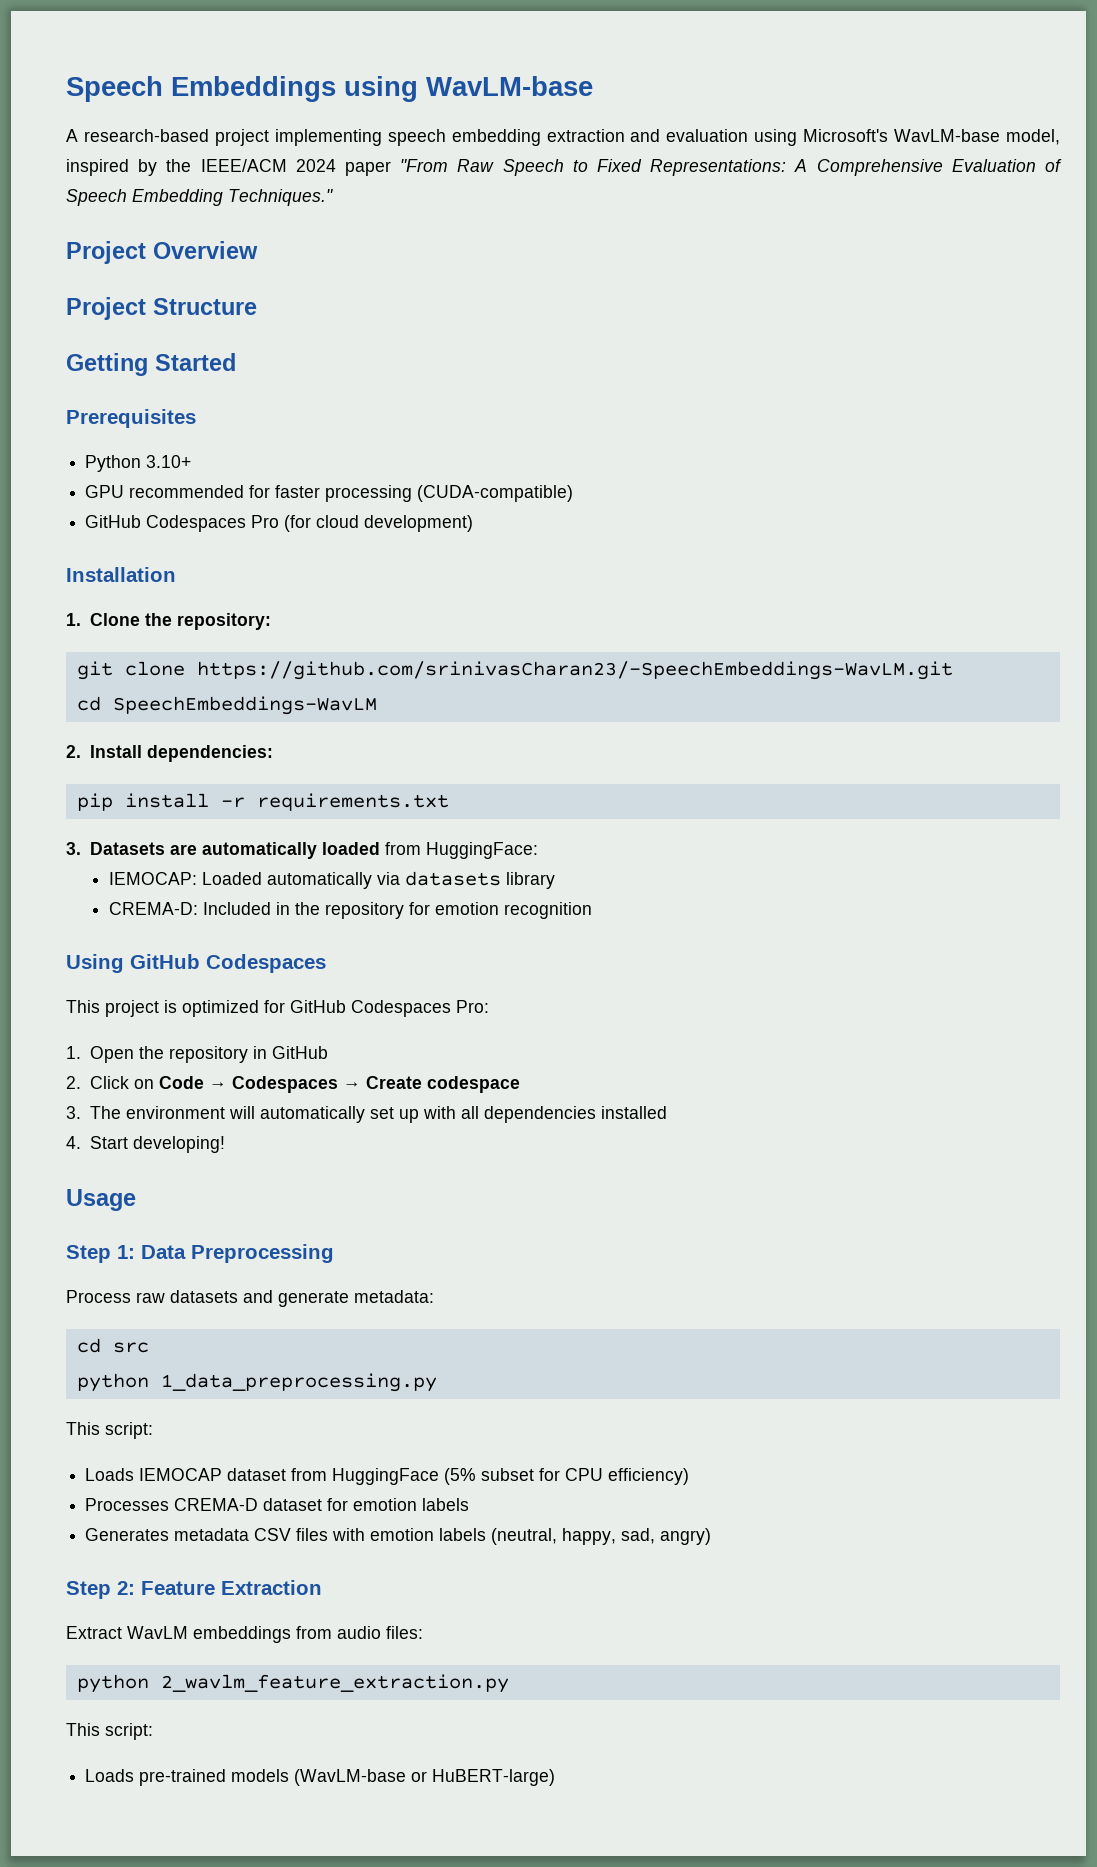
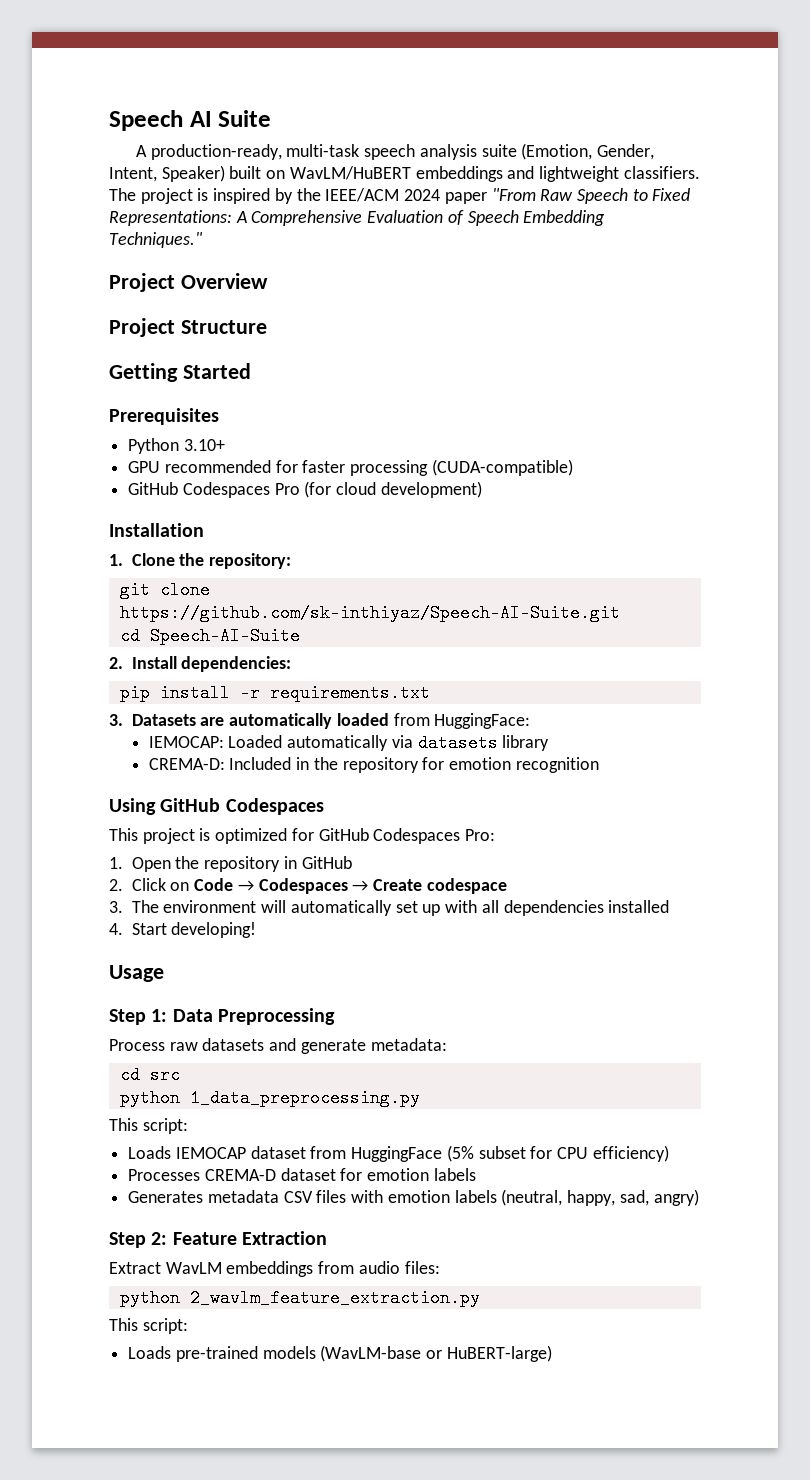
- Speech Embeddings using WavLM-base
- A research-based project implementing speech embedding extraction and evaluation using Microsoft's WavLM-base model, inspired by the IEEE/ACM 2024 paper "From Raw Speech to Fixed Representations: A Comprehensive Evaluation of Speech Embedding Techniques."
+ Speech AI Suite
+ A production-ready, multi-task speech analysis suite (Emotion, Gender, Intent, Speaker) built on WavLM/HuBERT embeddings and lightweight classifiers. The project is inspired by the IEEE/ACM 2024 paper "From Raw Speech to Fixed Representations: A Comprehensive Evaluation of Speech Embedding Techniques."
- git clone https://github.com/srinivasCharan23/-SpeechEmbeddings-WavLM.git
- cd SpeechEmbeddings-WavLM
+ git clone https://github.com/sk-inthiyaz/Speech-AI-Suite.git
+ cd Speech-AI-Suite

